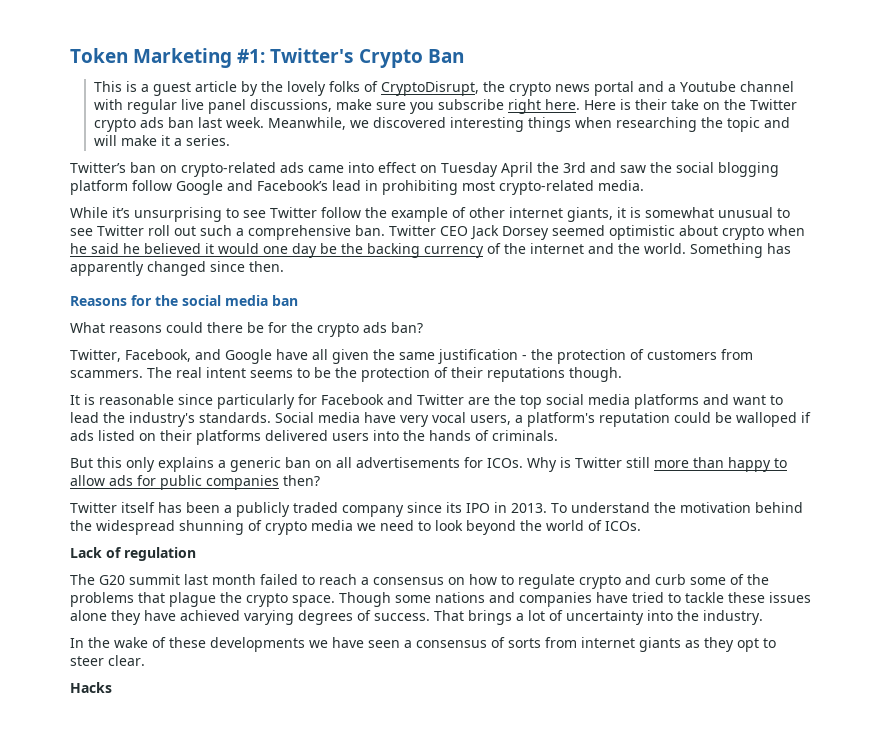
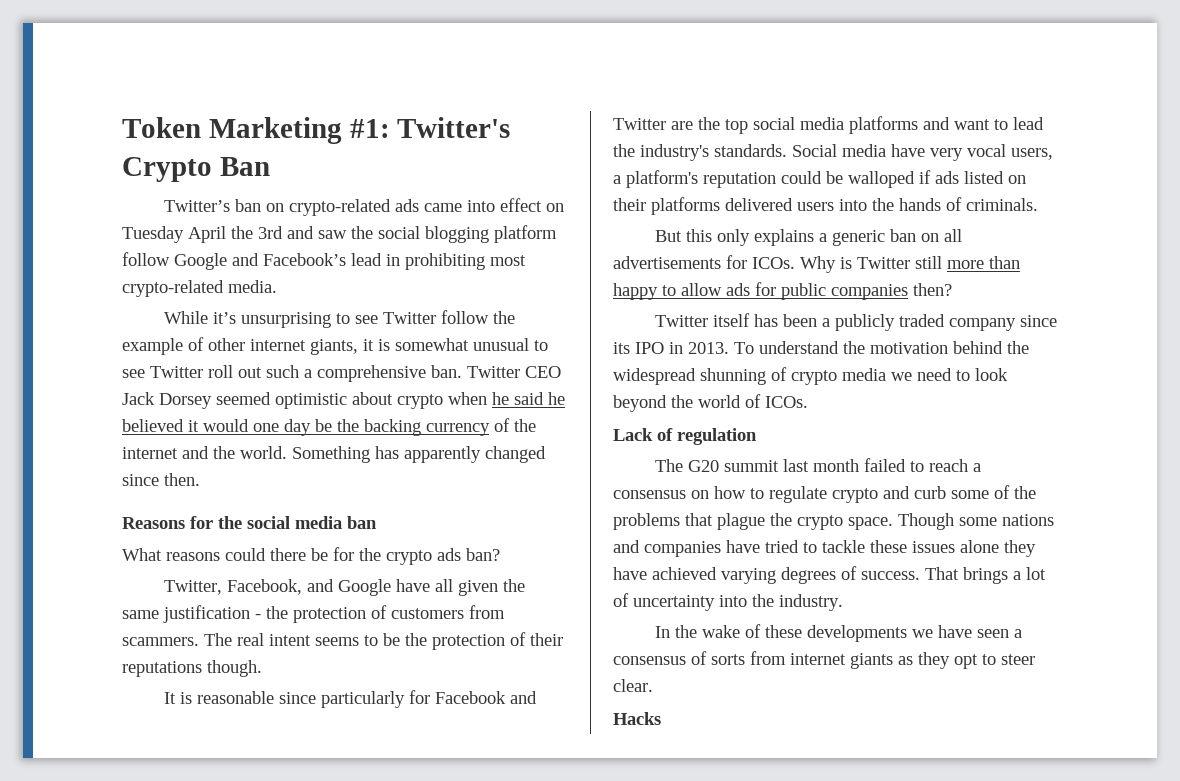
- This is a guest article by the lovely folks of CryptoDisrupt, the crypto news portal and a Youtube channel with regular live panel discussions, make sure you subscribe right here. Here is their take on the Twitter crypto ads ban last week. Meanwhile, we discovered interesting things when researching the topic and will make it a series.

